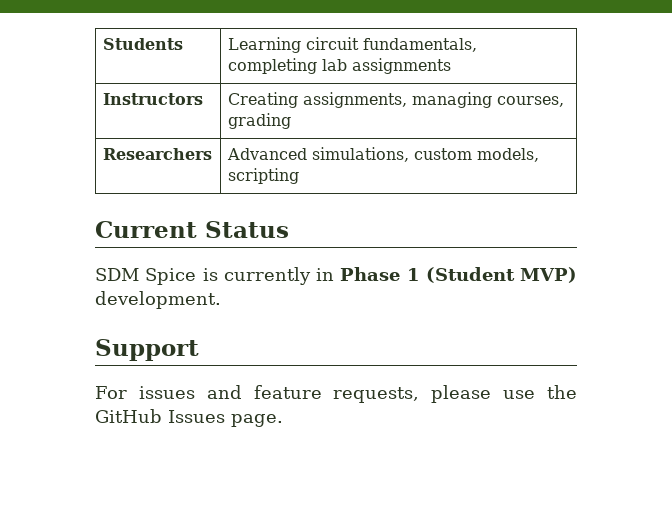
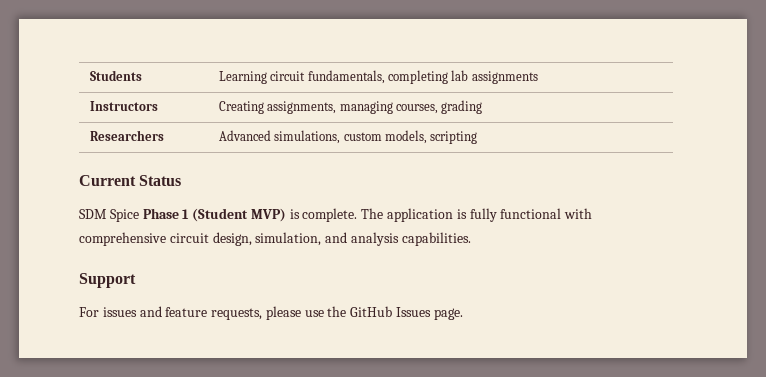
- SDM Spice is currently in Phase 1 (Student MVP) development.
+ SDM Spice Phase 1 (Student MVP) is complete. The application is fully functional with comprehensive circuit design, simulation, and analysis capabilities.

